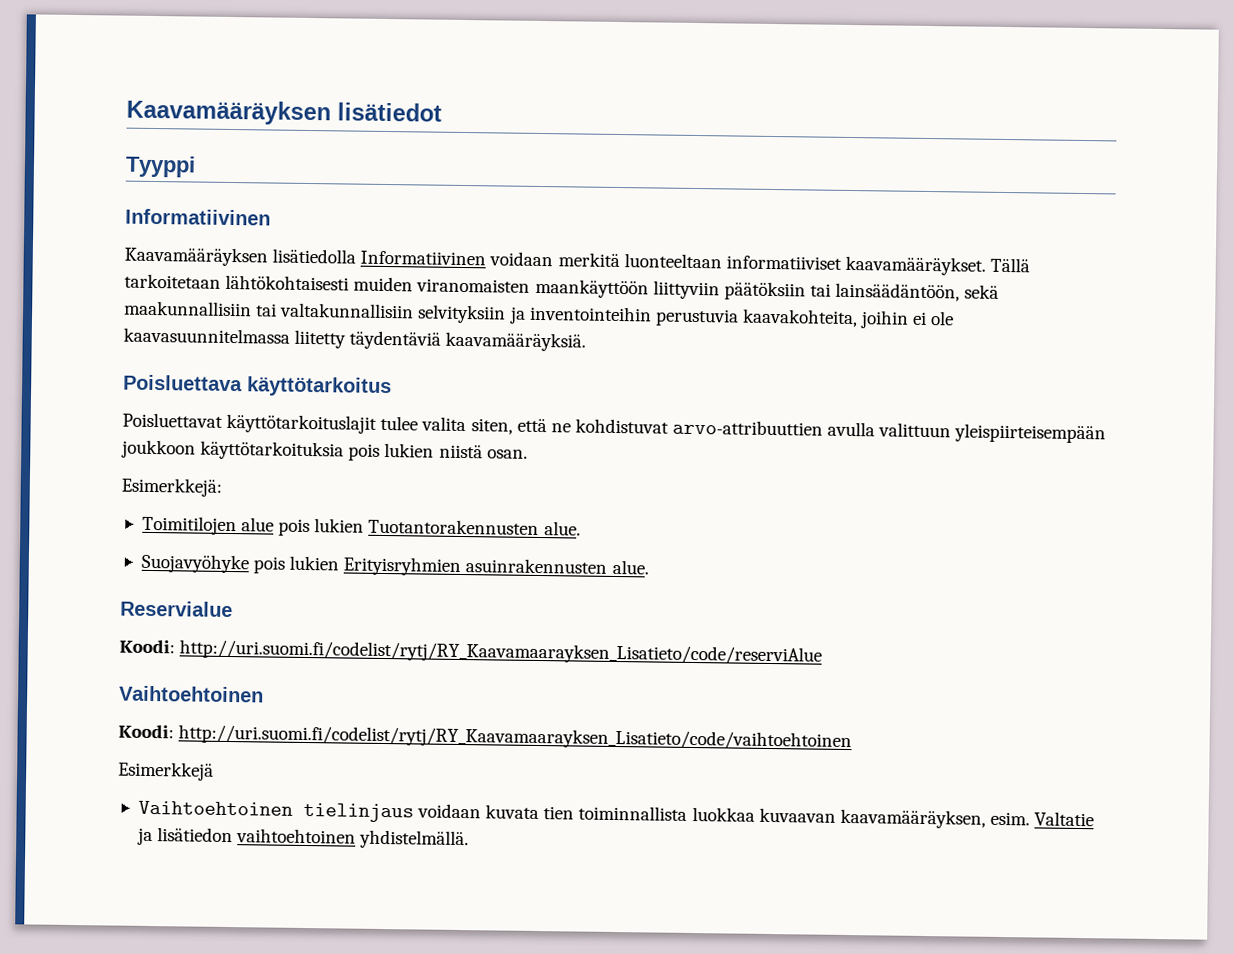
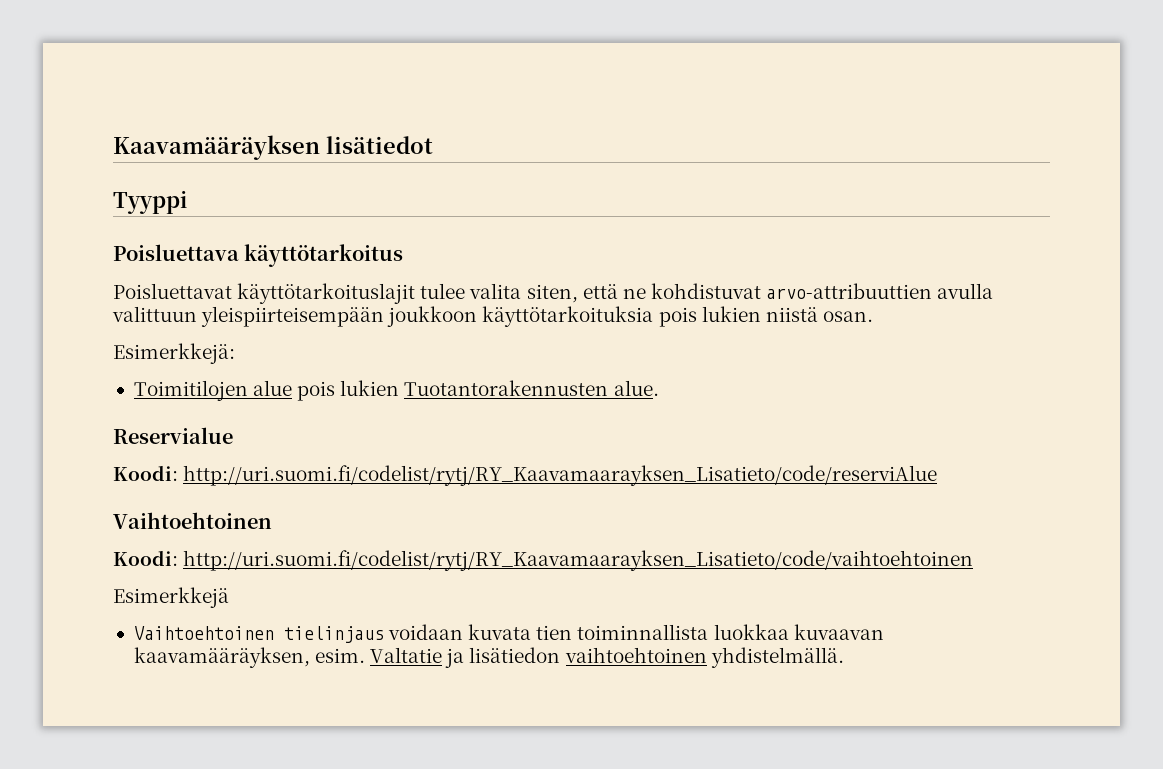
  Tyyppi
- Informatiivinen
- Kaavamääräyksen lisätiedolla Informatiivinen voidaan merkitä luonteeltaan informatiiviset kaavamääräykset. Tällä tarkoitetaan lähtökohtaisesti muiden viranomaisten maankäyttöön liittyviin päätöksiin tai lainsäädäntöön, sekä maakunnallisiin tai valtakunnallisiin selvityksiin ja inventointeihin perustuvia kaavakohteita, joihin ei ole kaavasuunnitelmassa liitetty täydentäviä kaavamääräyksiä.
- Suojavyöhyke pois lukien Erityisryhmien asuinrakennusten alue.

